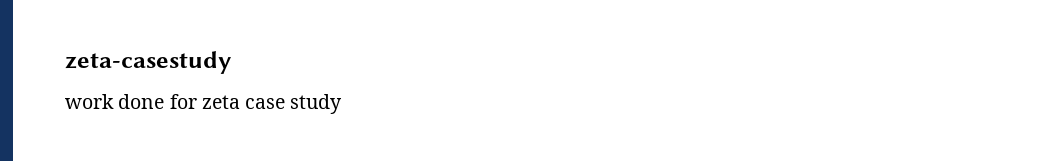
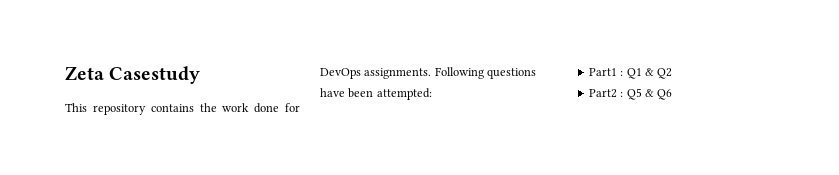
- zeta-casestudy
- work done for zeta case study
+ Zeta Casestudy
+ This repository contains the work done for DevOps assignments. Following questions have been attempted:
+ Part1 : Q1 & Q2
+ Part2 : Q5 & Q6

